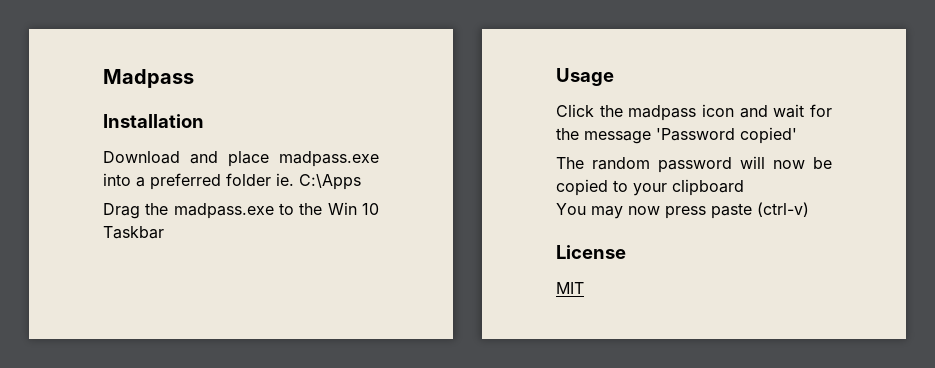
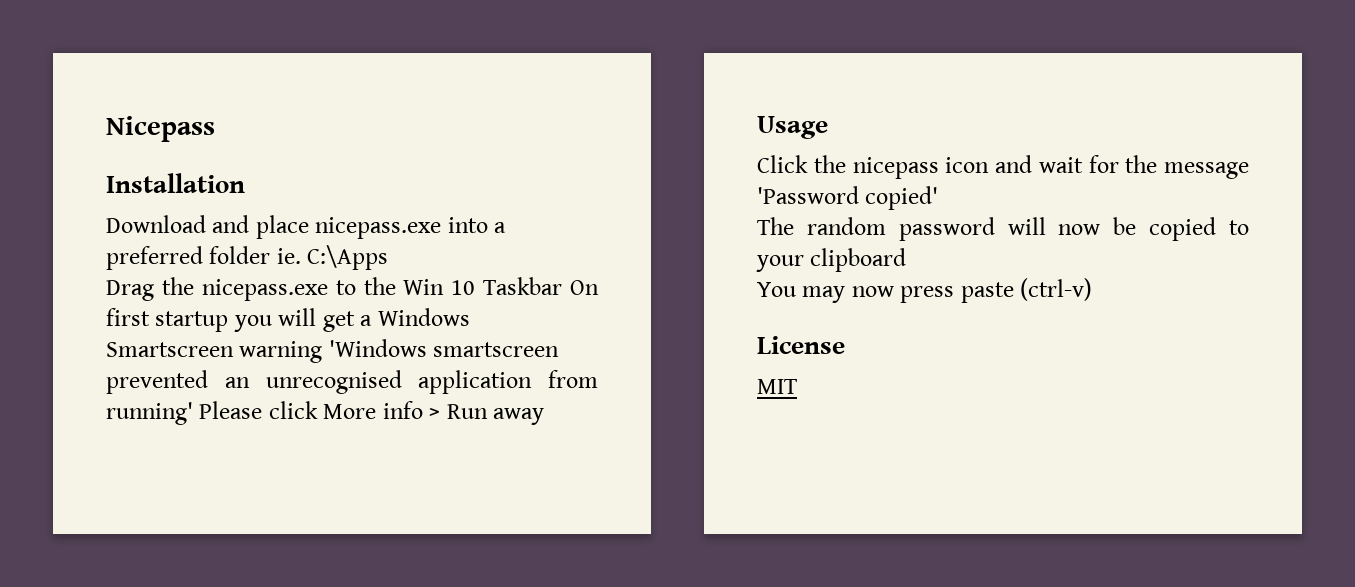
- Madpass
+ Nicepass
- Download and place madpass.exe into a preferred folder ie. C:\Apps
+ Download and place nicepass.exe into a preferred folder ie. C:\Apps
- Drag the madpass.exe to the Win 10 Taskbar
+ Drag the nicepass.exe to the Win 10 Taskbar On first startup you will get a Windows Smartscreen warning 'Windows smartscreen prevented an unrecognised application from running' Please click More info > Run away
- Click the madpass icon and wait for the message 'Password copied'
+ Click the nicepass icon and wait for the message 'Password copied'

